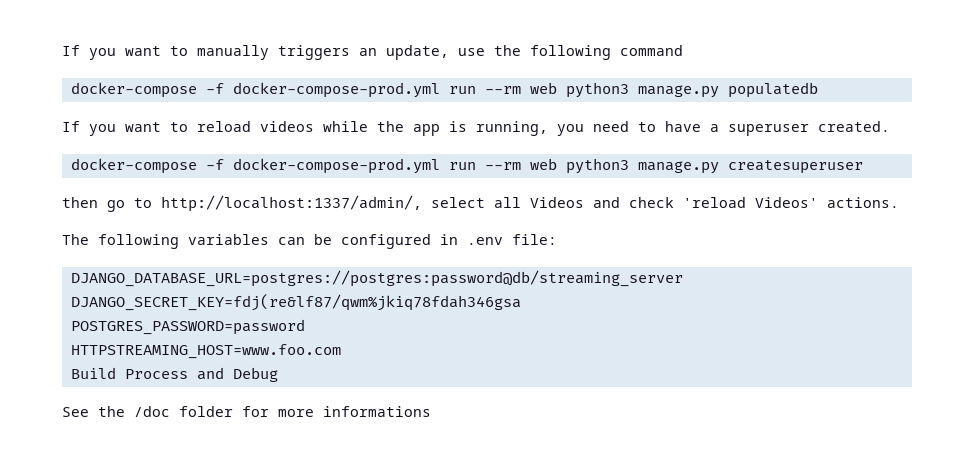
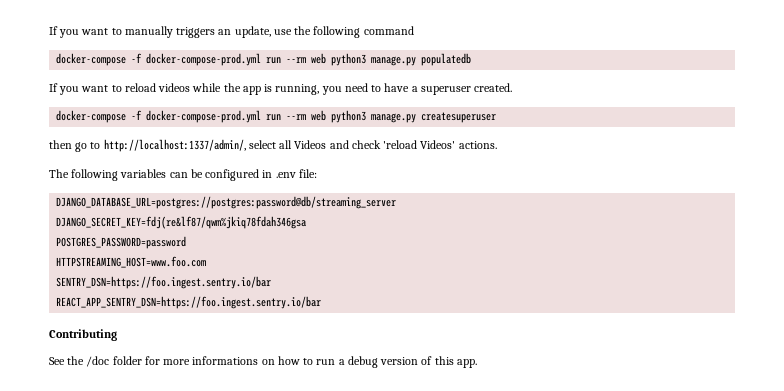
- Build Process and Debug
+ SENTRY_DSN=https://foo.ingest.sentry.io/bar
+ REACT_APP_SENTRY_DSN=https://foo.ingest.sentry.io/bar
+ Contributing
- See the /doc folder for more informations
+ See the /doc folder for more informations on how to run a debug version of this app.

